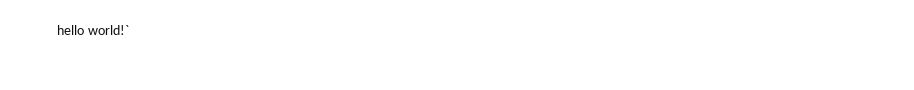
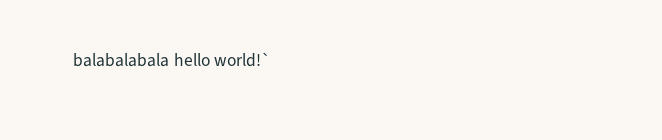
- hello world!`
+ balabalabala hello world!`

